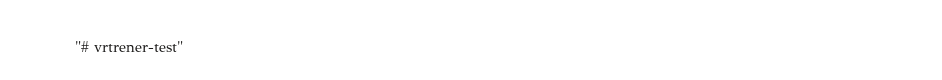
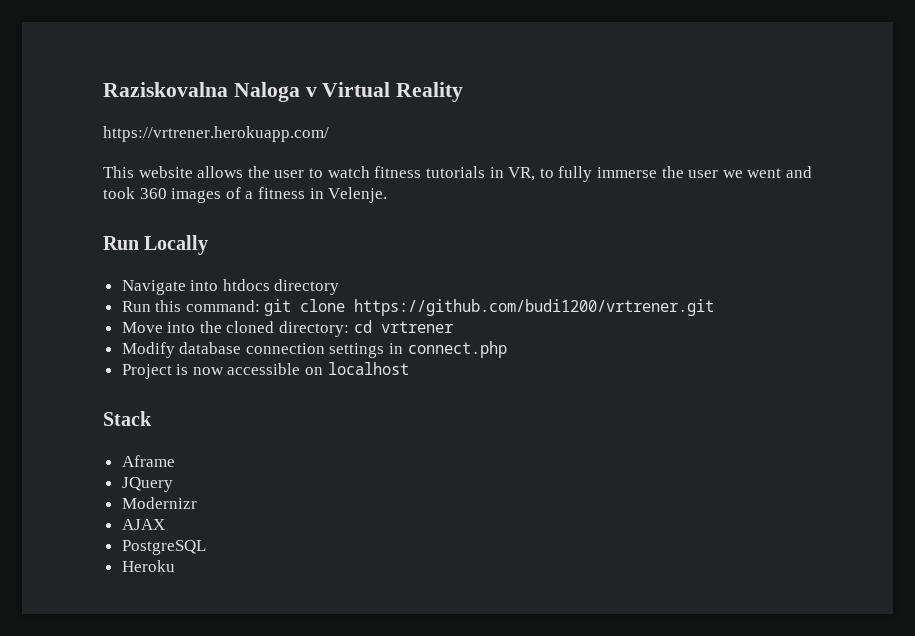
- "# vrtrener-test"
+ Raziskovalna Naloga v Virtual Reality
+ https://vrtrener.herokuapp.com/
+ This website allows the user to watch fitness tutorials in VR, to fully immerse the user we went and took 360 images of a fitness in Velenje.
+ Run Locally
+ Navigate into htdocs directory
+ Run this command: git clone https://github.com/budi1200/vrtrener.git
+ Move into the cloned directory: cd vrtrener
+ Modify database connection settings in connect.php
+ Project is now accessible on localhost
+ Stack
+ Aframe
+ JQuery
+ Modernizr
+ AJAX
+ PostgreSQL
+ Heroku

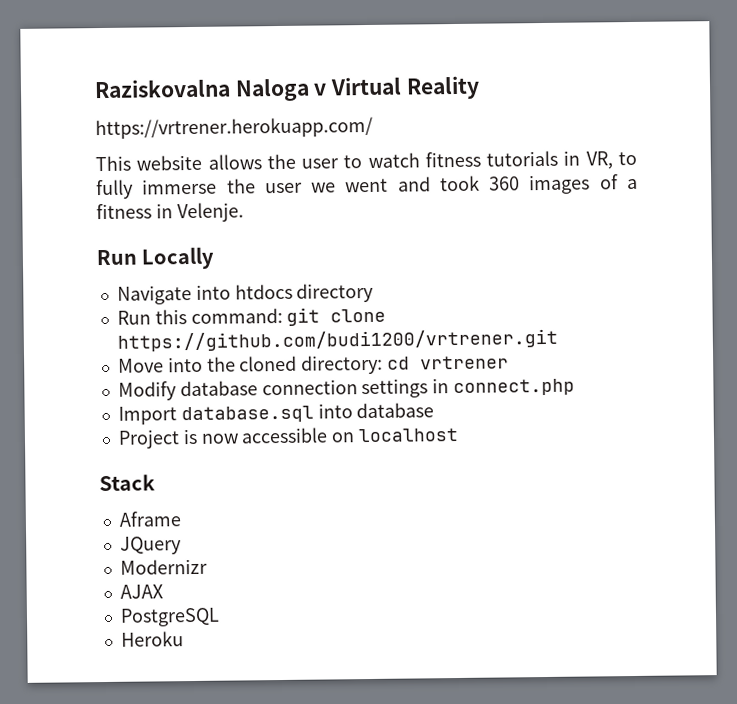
+ Import database.sql into database

